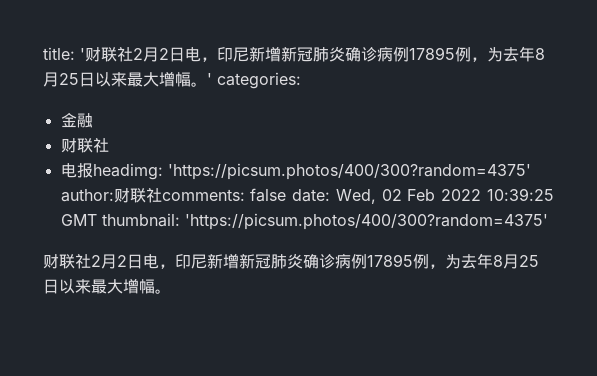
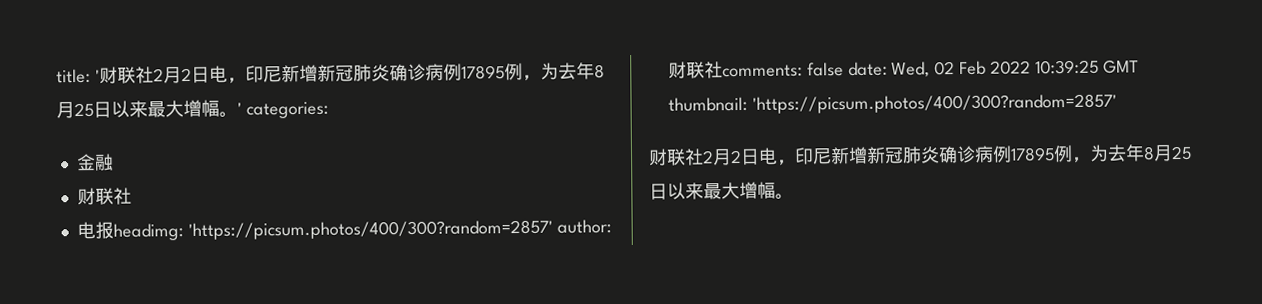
- 电报headimg: 'https://picsum.photos/400/300?random=4375' author:财联社comments: false date: Wed, 02 Feb 2022 10:39:25 GMT thumbnail: 'https://picsum.photos/400/300?random=4375'
+ 电报headimg: 'https://picsum.photos/400/300?random=2857' author:财联社comments: false date: Wed, 02 Feb 2022 10:39:25 GMT thumbnail: 'https://picsum.photos/400/300?random=2857'

